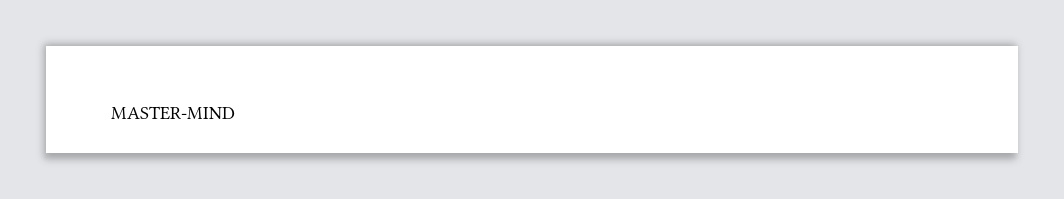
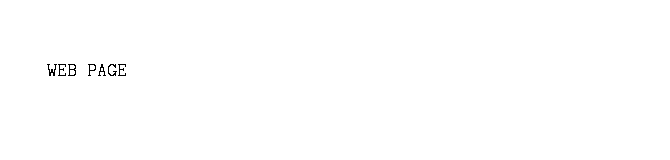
- MASTER-MIND
+ WEB PAGE

